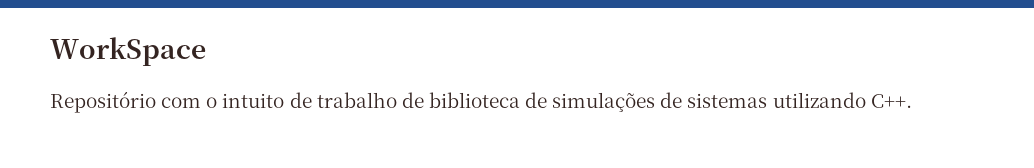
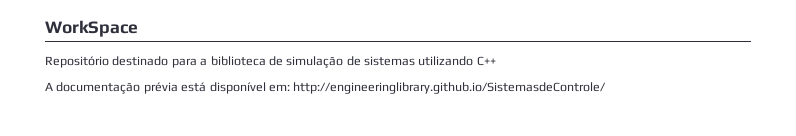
- Repositório com o intuito de trabalho de biblioteca de simulações de sistemas utilizando C++.
+ Repositório destinado para a biblioteca de simulação de sistemas utilizando C++
+ A documentação prévia está disponível em: http://engineeringlibrary.github.io/SistemasdeControle/

